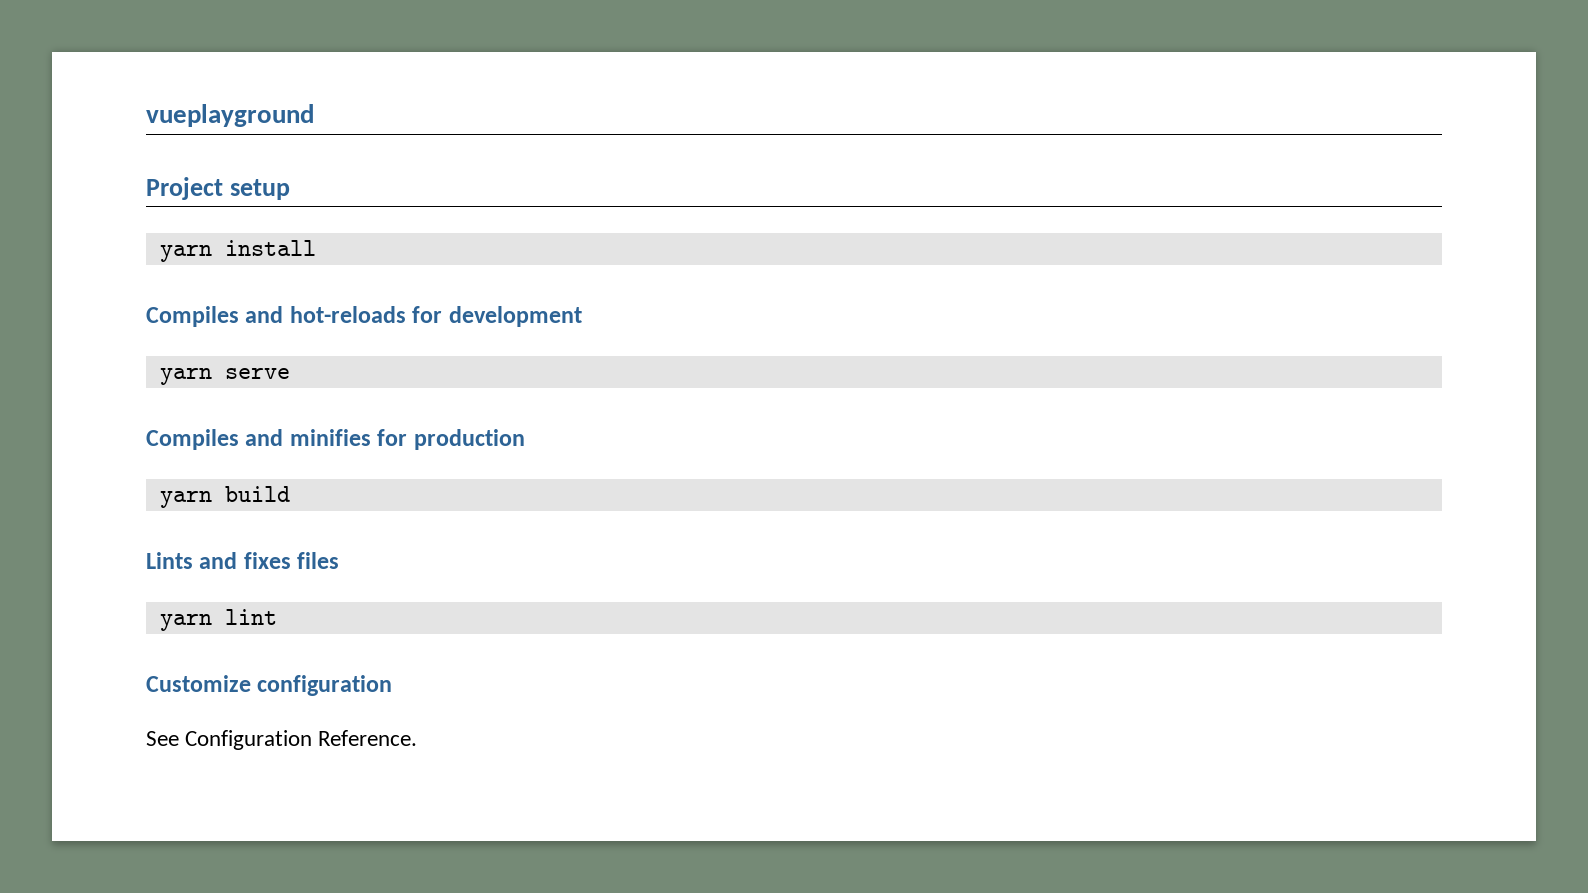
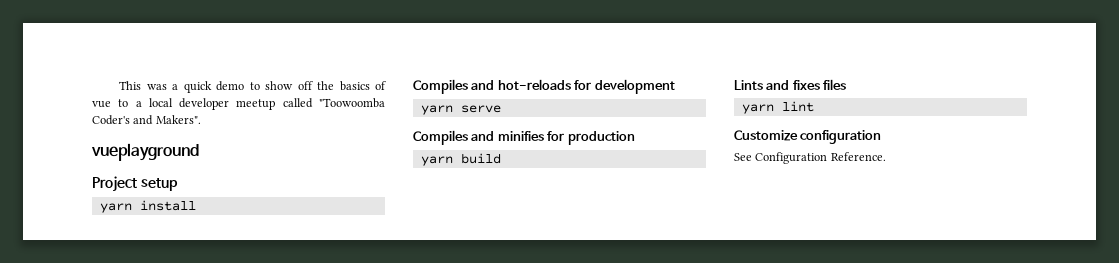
+ This was a quick demo to show off the basics of vue to a local developer meetup called "Toowoomba Coder's and Makers".

